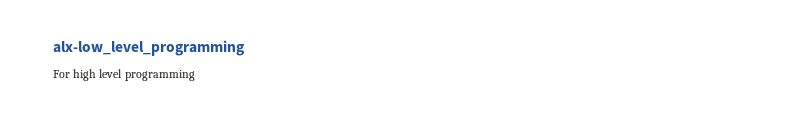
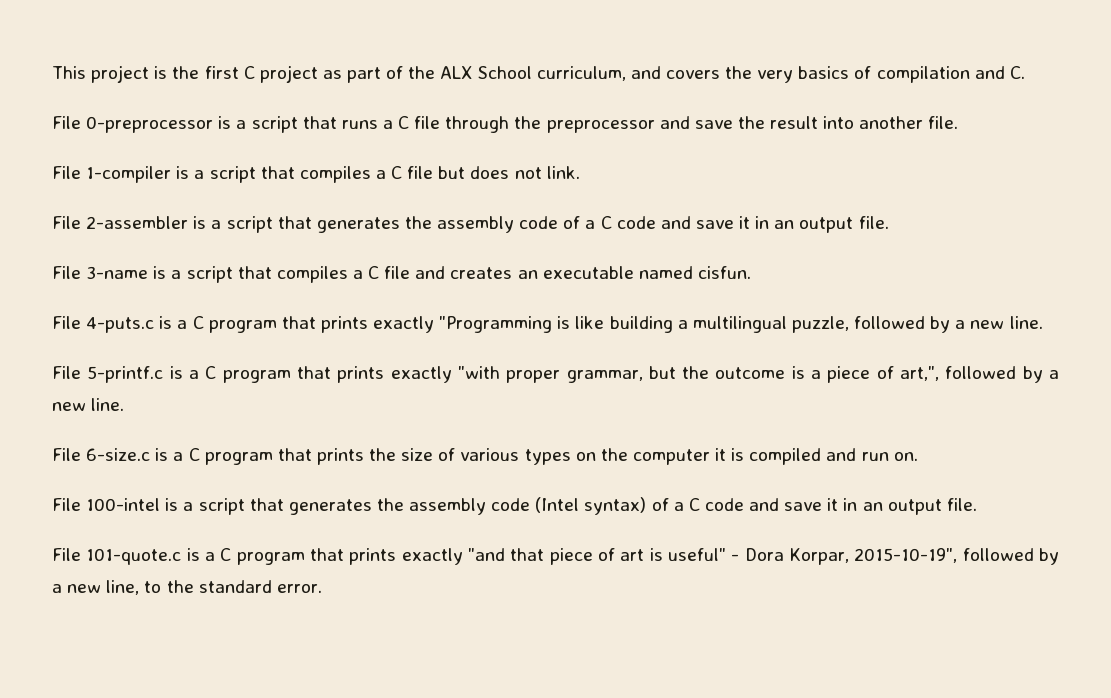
- alx-low_level_programming
- For high level programming
+ This project is the first C project as part of the ALX School curriculum, and covers the very basics of compilation and C.
+ File 0-preprocessor is a script that runs a C file through the preprocessor and save the result into another file.
+ File 1-compiler is a script that compiles a C file but does not link.
+ File 2-assembler is a script that generates the assembly code of a C code and save it in an output file.
+ File 3-name is a script that compiles a C file and creates an executable named cisfun.
+ File 4-puts.c is a C program that prints exactly "Programming is like building a multilingual puzzle, followed by a new line.
+ File 5-printf.c is a C program that prints exactly "with proper grammar, but the outcome is a piece of art,", followed by a new line.
+ File 6-size.c is a C program that prints the size of various types on the computer it is compiled and run on.
+ File 100-intel is a script that generates the assembly code (Intel syntax) of a C code and save it in an output file.
+ File 101-quote.c is a C program that prints exactly "and that piece of art is useful" - Dora Korpar, 2015-10-19", followed by a new line, to the standard error.

